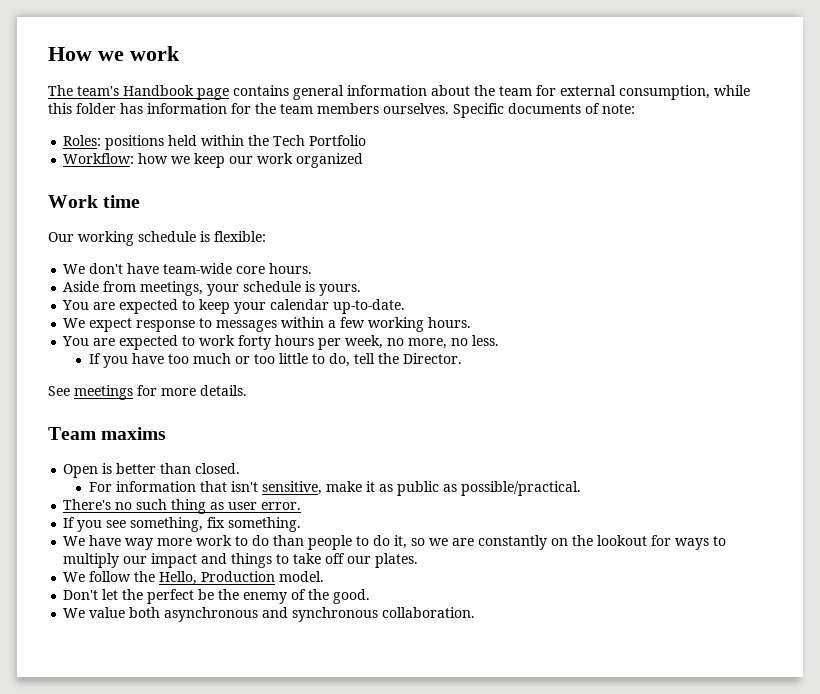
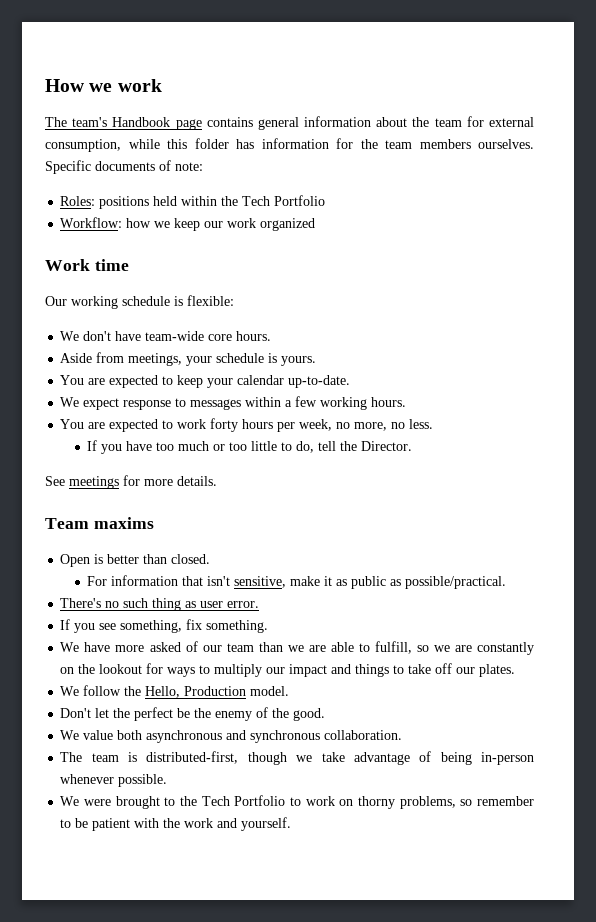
- We have way more work to do than people to do it, so we are constantly on the lookout for ways to multiply our impact and things to take off our plates.
+ We have more asked of our team than we are able to fulfill, so we are constantly on the lookout for ways to multiply our impact and things to take off our plates.
+ The team is distributed-first, though we take advantage of being in-person whenever possible.
+ We were brought to the Tech Portfolio to work on thorny problems, so remember to be patient with the work and yourself.

